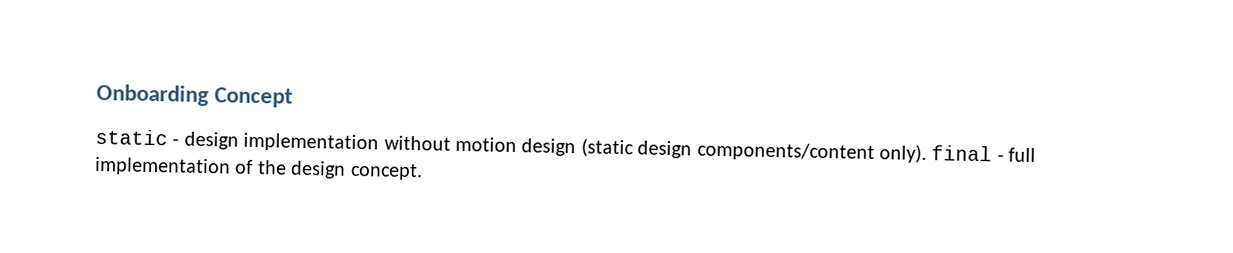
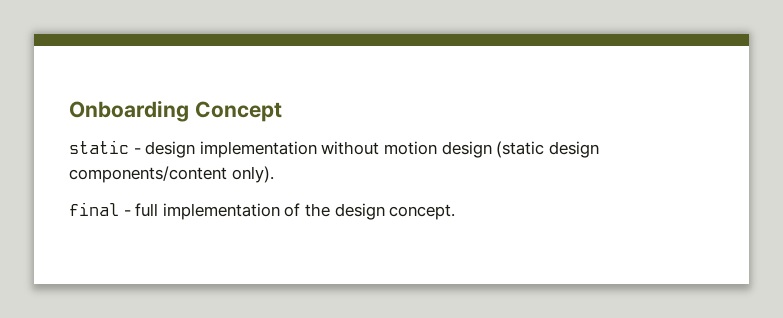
- static - design implementation without motion design (static design components/content only). final - full implementation of the design concept.
+ static - design implementation without motion design (static design components/content only).
+ final - full implementation of the design concept.

